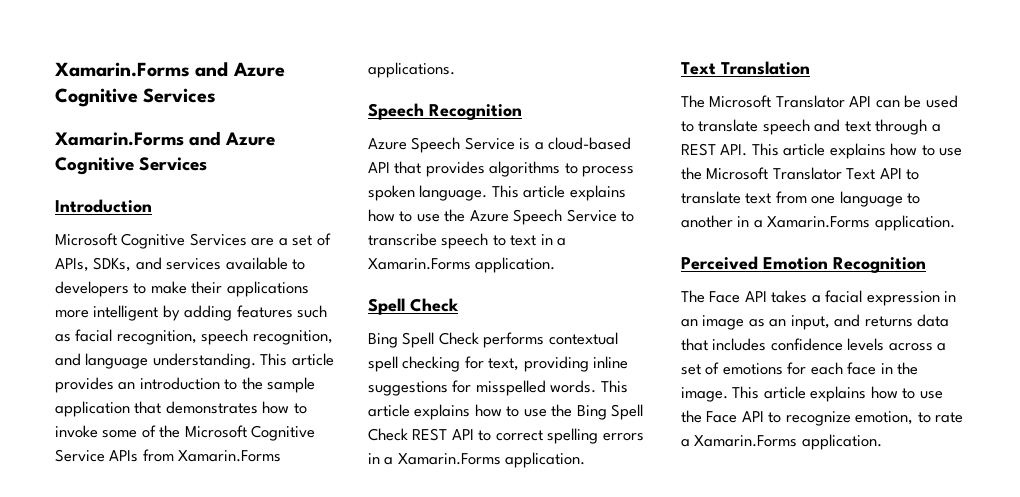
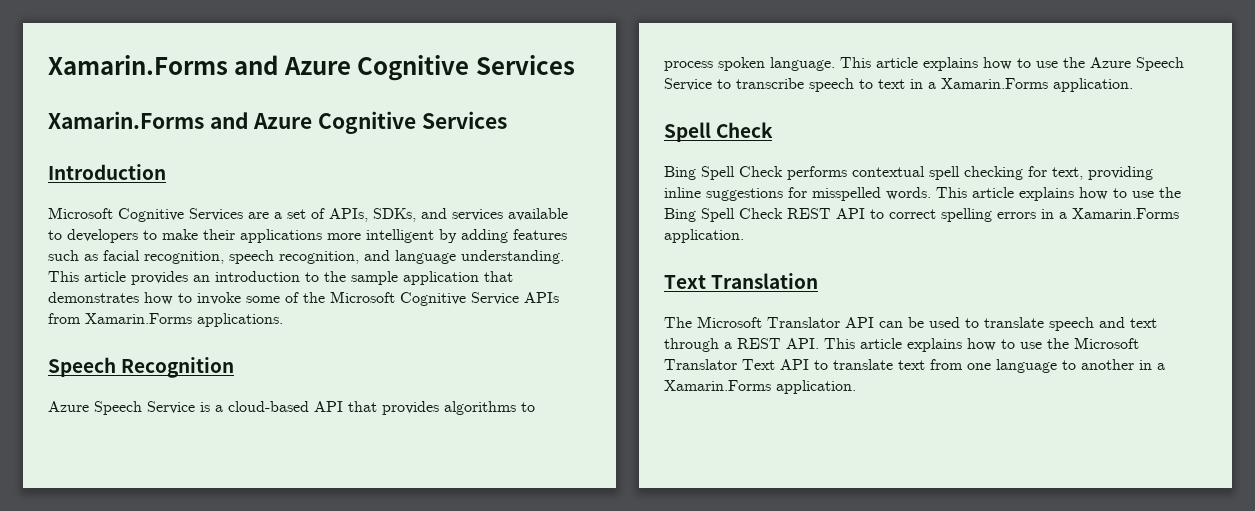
- Perceived Emotion Recognition
- The Face API takes a facial expression in an image as an input, and returns data that includes confidence levels across a set of emotions for each face in the image. This article explains how to use the Face API to recognize emotion, to rate a Xamarin.Forms application.

